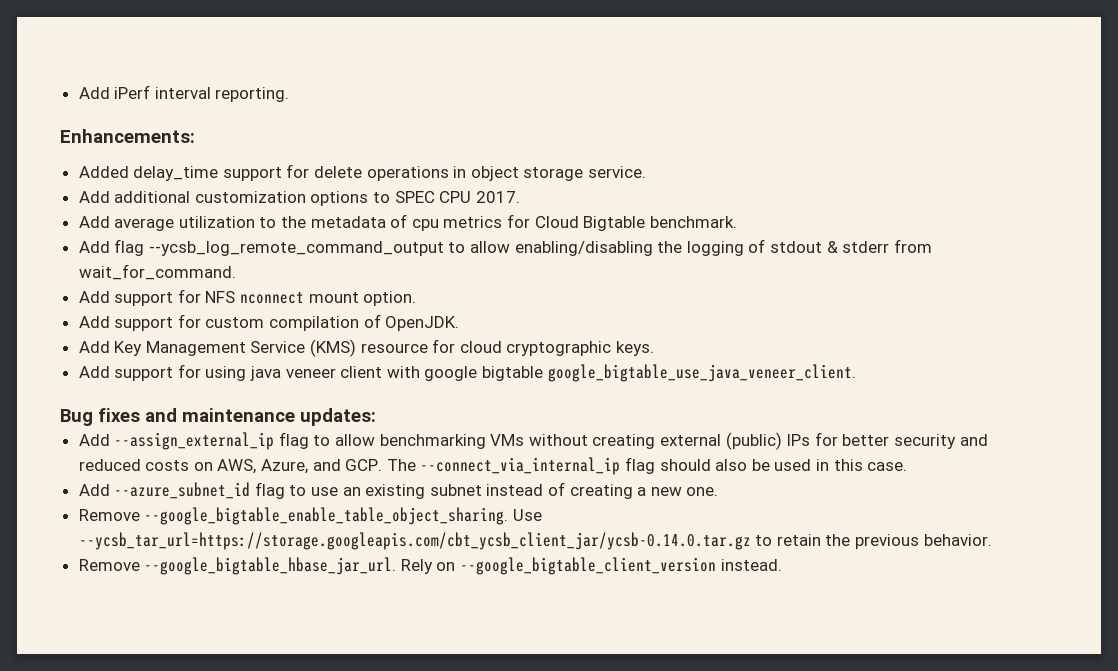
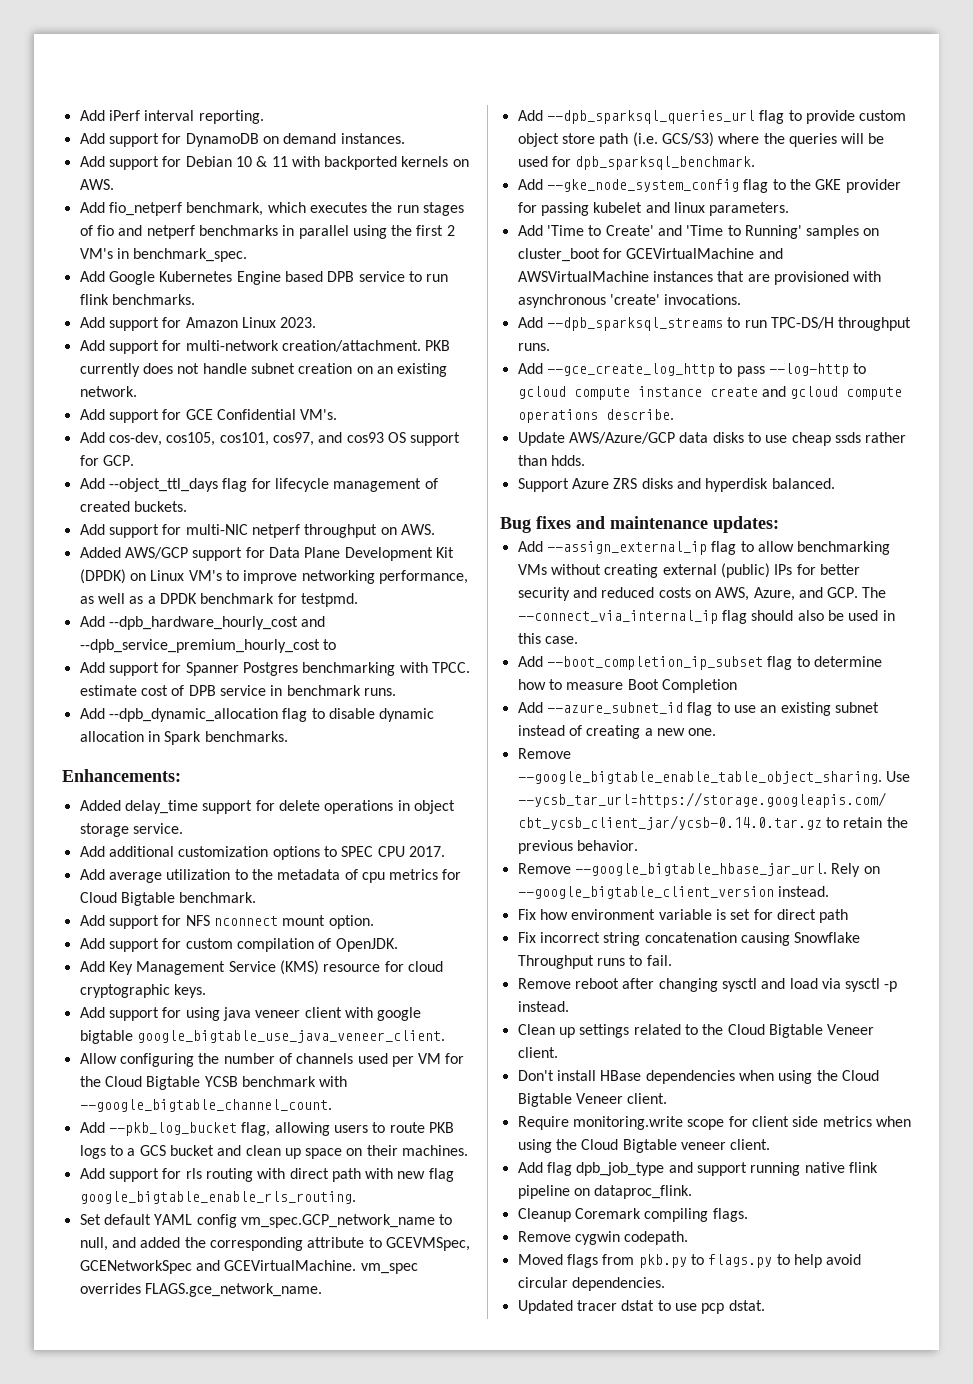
+ Add support for DynamoDB on demand instances.
+ Add support for Debian 10 & 11 with backported kernels on AWS.
+ Add fio_netperf benchmark, which executes the run stages of fio and netperf benchmarks in parallel using the first 2 VM's in benchmark_spec.
+ Add Google Kubernetes Engine based DPB service to run flink benchmarks.
+ Add support for Amazon Linux 2023.
+ Add support for multi-network creation/attachment. PKB currently does not handle subnet creation on an existing network.
+ Add support for GCE Confidential VM's.
+ Add cos-dev, cos105, cos101, cos97, and cos93 OS support for GCP.
+ Add --object_ttl_days flag for lifecycle management of created buckets.
+ Add support for multi-NIC netperf throughput on AWS.
+ Added AWS/GCP support for Data Plane Development Kit (DPDK) on Linux VM's to improve networking performance, as well as a DPDK benchmark for testpmd.
+ Add --dpb_hardware_hourly_cost and --dpb_service_premium_hourly_cost to
+ Add support for Spanner Postgres benchmarking with TPCC. estimate cost of DPB service in benchmark runs.
+ Add --dpb_dynamic_allocation flag to disable dynamic allocation in Spark benchmarks.
- Add flag --ycsb_log_remote_command_output to allow enabling/disabling the logging of stdout & stderr from wait_for_command.
+ Allow configuring the number of channels used per VM for the Cloud Bigtable YCSB benchmark with --google_bigtable_channel_count.
+ Add --pkb_log_bucket flag, allowing users to route PKB logs to a GCS bucket and clean up space on their machines.
+ Add support for rls routing with direct path with new flag google_bigtable_enable_rls_routing.
+ Set default YAML config vm_spec.GCP_network_name to null, and added the corresponding attribute to GCEVMSpec, GCENetworkSpec and GCEVirtualMachine. vm_spec overrides FLAGS.gce_network_name.
+ Add --dpb_sparksql_queries_url flag to provide custom object store path (i.e. GCS/S3) where the queries will be used for dpb_sparksql_benchmark.
+ Add --gke_node_system_config flag to the GKE provider for passing kubelet and linux parameters.
+ Add 'Time to Create' and 'Time to Running' samples on cluster_boot for GCEVirtualMachine and AWSVirtualMachine instances that are provisioned with asynchronous 'create' invocations.
+ Add --dpb_sparksql_streams to run TPC-DS/H throughput runs.
+ Add --gce_create_log_http to pass --log-http to gcloud compute instance create and gcloud compute operations describe.
+ Update AWS/Azure/GCP data disks to use cheap ssds rather than hdds.
+ Support Azure ZRS disks and hyperdisk balanced.
+ Add --boot_completion_ip_subset flag to determine how to measure Boot Completion
+ Fix how environment variable is set for direct path
+ Fix incorrect string concatenation causing Snowflake Throughput runs to fail.
+ Remove reboot after changing sysctl and load via sysctl -p instead.
+ Clean up settings related to the Cloud Bigtable Veneer client.
+ Don't install HBase dependencies when using the Cloud Bigtable Veneer client.
+ Require monitoring.write scope for client side metrics when using the Cloud Bigtable veneer client.
+ Add flag dpb_job_type and support running native flink pipeline on dataproc_flink.
+ Cleanup Coremark compiling flags.
+ Remove cygwin codepath.
+ Moved flags from pkb.py to flags.py to help avoid circular dependencies.
+ Updated tracer dstat to use pcp dstat.

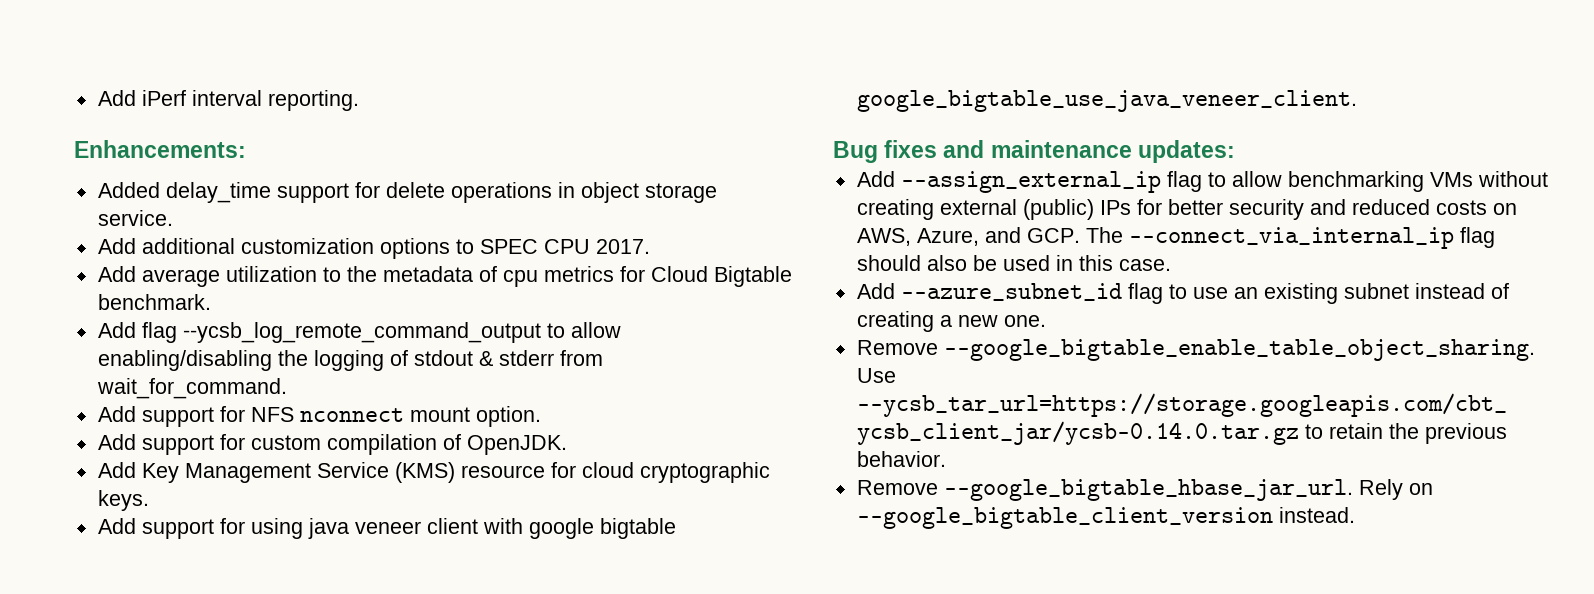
- Add support for DynamoDB on demand instances.
- Add support for Debian 10 & 11 with backported kernels on AWS.
- Add fio_netperf benchmark, which executes the run stages of fio and netperf benchmarks in parallel using the first 2 VM's in benchmark_spec.
- Add Google Kubernetes Engine based DPB service to run flink benchmarks.
- Add support for Amazon Linux 2023.
- Add support for multi-network creation/attachment. PKB currently does not handle subnet creation on an existing network.
- Add support for GCE Confidential VM's.
- Add cos-dev, cos105, cos101, cos97, and cos93 OS support for GCP.
- Add --object_ttl_days flag for lifecycle management of created buckets.
- Add support for multi-NIC netperf throughput on AWS.
- Added AWS/GCP support for Data Plane Development Kit (DPDK) on Linux VM's to improve networking performance, as well as a DPDK benchmark for testpmd.
- Add --dpb_hardware_hourly_cost and --dpb_service_premium_hourly_cost to
- Add support for Spanner Postgres benchmarking with TPCC. estimate cost of DPB service in benchmark runs.
- Add --dpb_dynamic_allocation flag to disable dynamic allocation in Spark benchmarks.
+ Add flag --ycsb_log_remote_command_output to allow enabling/disabling the logging of stdout & stderr from wait_for_command.
- Allow configuring the number of channels used per VM for the Cloud Bigtable YCSB benchmark with --google_bigtable_channel_count.
- Add --pkb_log_bucket flag, allowing users to route PKB logs to a GCS bucket and clean up space on their machines.
- Add support for rls routing with direct path with new flag google_bigtable_enable_rls_routing.
- Set default YAML config vm_spec.GCP_network_name to null, and added the corresponding attribute to GCEVMSpec, GCENetworkSpec and GCEVirtualMachine. vm_spec overrides FLAGS.gce_network_name.
- Add --dpb_sparksql_queries_url flag to provide custom object store path (i.e. GCS/S3) where the queries will be used for dpb_sparksql_benchmark.
- Add --gke_node_system_config flag to the GKE provider for passing kubelet and linux parameters.
- Add 'Time to Create' and 'Time to Running' samples on cluster_boot for GCEVirtualMachine and AWSVirtualMachine instances that are provisioned with asynchronous 'create' invocations.
- Add --dpb_sparksql_streams to run TPC-DS/H throughput runs.
- Add --gce_create_log_http to pass --log-http to gcloud compute instance create and gcloud compute operations describe.
- Update AWS/Azure/GCP data disks to use cheap ssds rather than hdds.
- Support Azure ZRS disks and hyperdisk balanced.
- Add --boot_completion_ip_subset flag to determine how to measure Boot Completion
- Fix how environment variable is set for direct path
- Fix incorrect string concatenation causing Snowflake Throughput runs to fail.
- Remove reboot after changing sysctl and load via sysctl -p instead.
- Clean up settings related to the Cloud Bigtable Veneer client.
- Don't install HBase dependencies when using the Cloud Bigtable Veneer client.
- Require monitoring.write scope for client side metrics when using the Cloud Bigtable veneer client.
- Add flag dpb_job_type and support running native flink pipeline on dataproc_flink.
- Cleanup Coremark compiling flags.
- Remove cygwin codepath.
- Moved flags from pkb.py to flags.py to help avoid circular dependencies.
- Updated tracer dstat to use pcp dstat.

